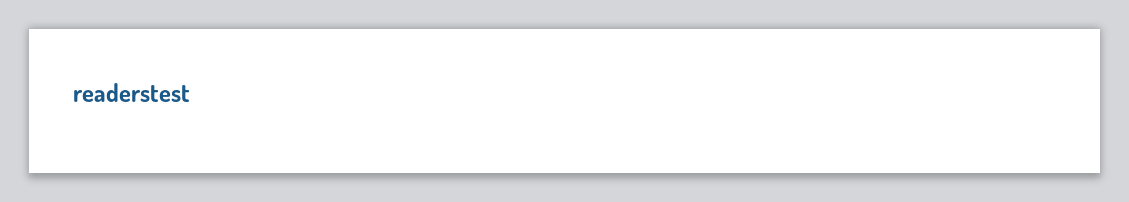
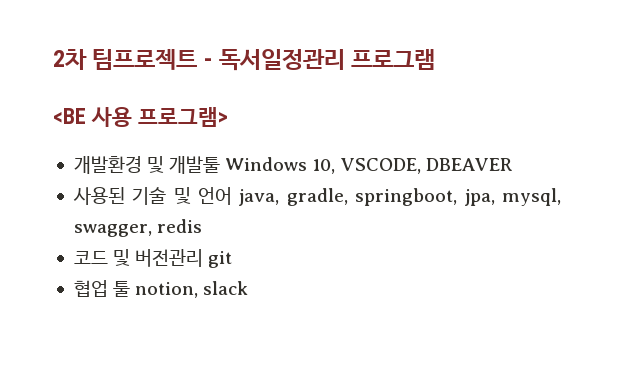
- readerstest
+ 2차 팀프로젝트 - 독서일정관리 프로그램
+ <BE 사용 프로그램>
+ 개발환경 및 개발툴 Windows 10, VSCODE, DBEAVER
+ 사용된 기술 및 언어 java, gradle, springboot, jpa, mysql, swagger, redis
+ 코드 및 버전관리 git
+ 협업 툴 notion, slack

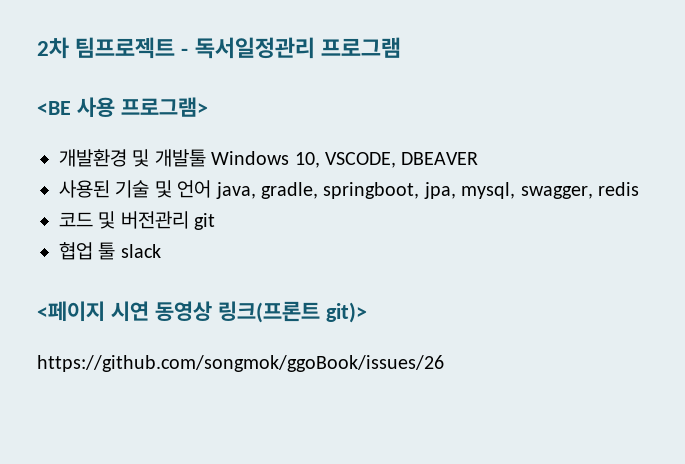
- 협업 툴 notion, slack
+ 협업 툴 slack
+ <페이지 시연 동영상 링크(프론트 git)>
+ https://github.com/songmok/ggoBook/issues/26

